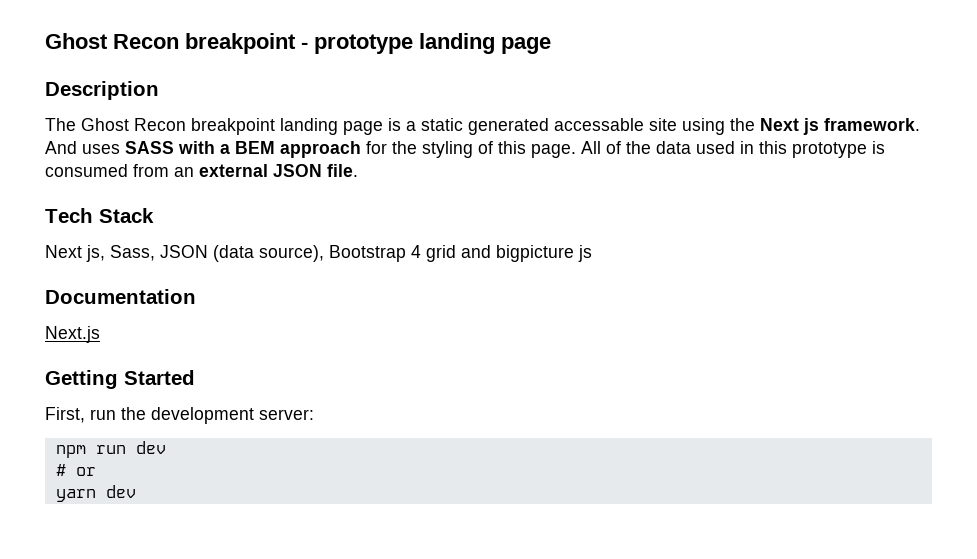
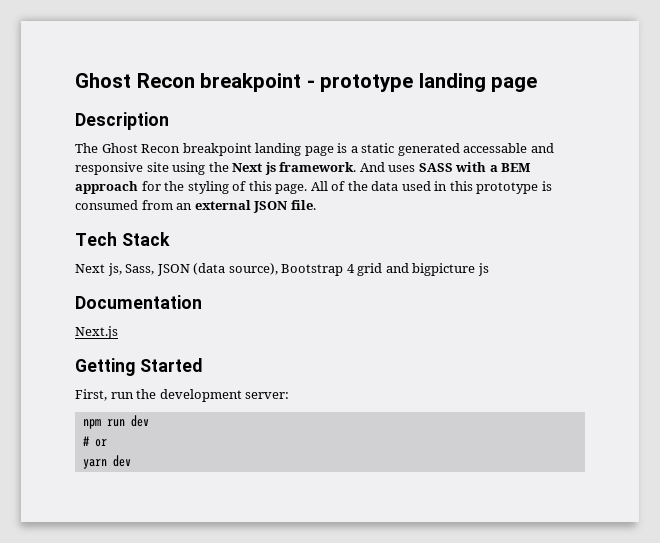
- The Ghost Recon breakpoint landing page is a static generated accessable site using the Next js framework.
+ The Ghost Recon breakpoint landing page is a static generated accessable and responsive site using the Next js framework.

